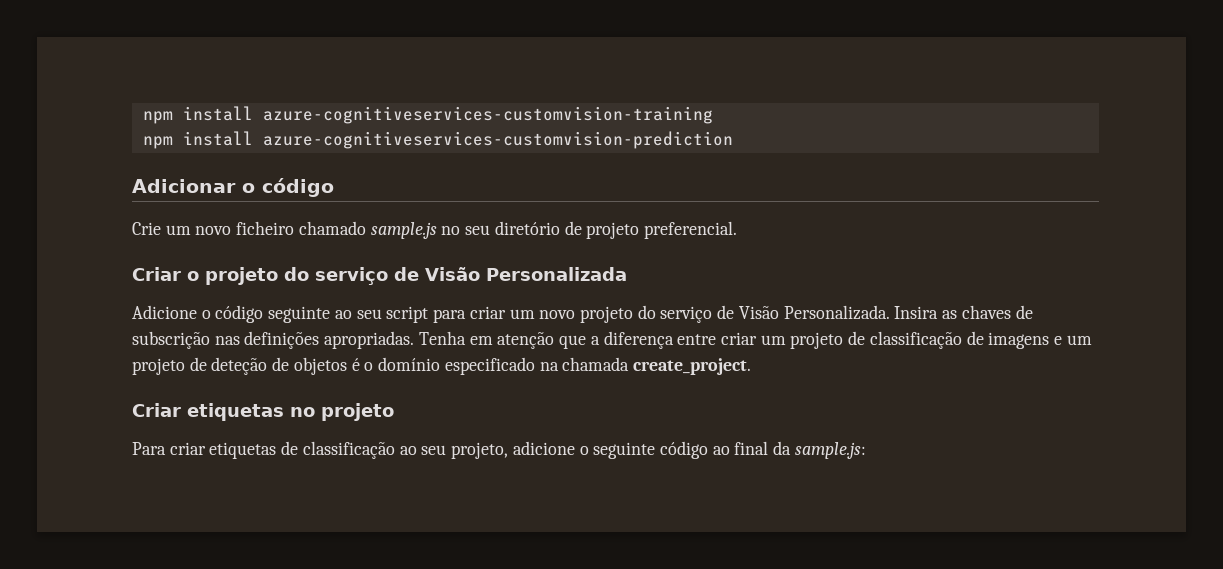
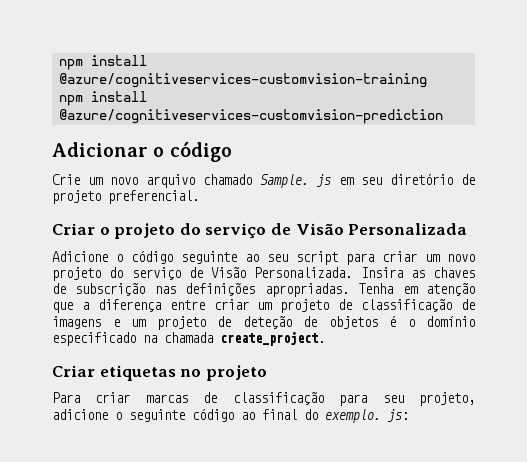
- npm install azure-cognitiveservices-customvision-training
- npm install azure-cognitiveservices-customvision-prediction
+ npm install @azure/cognitiveservices-customvision-training
+ npm install @azure/cognitiveservices-customvision-prediction
- Crie um novo ficheiro chamado sample.js no seu diretório de projeto preferencial.
+ Crie um novo arquivo chamado Sample. js em seu diretório de projeto preferencial.
- Para criar etiquetas de classificação ao seu projeto, adicione o seguinte código ao final da sample.js:
+ Para criar marcas de classificação para seu projeto, adicione o seguinte código ao final do exemplo. js:

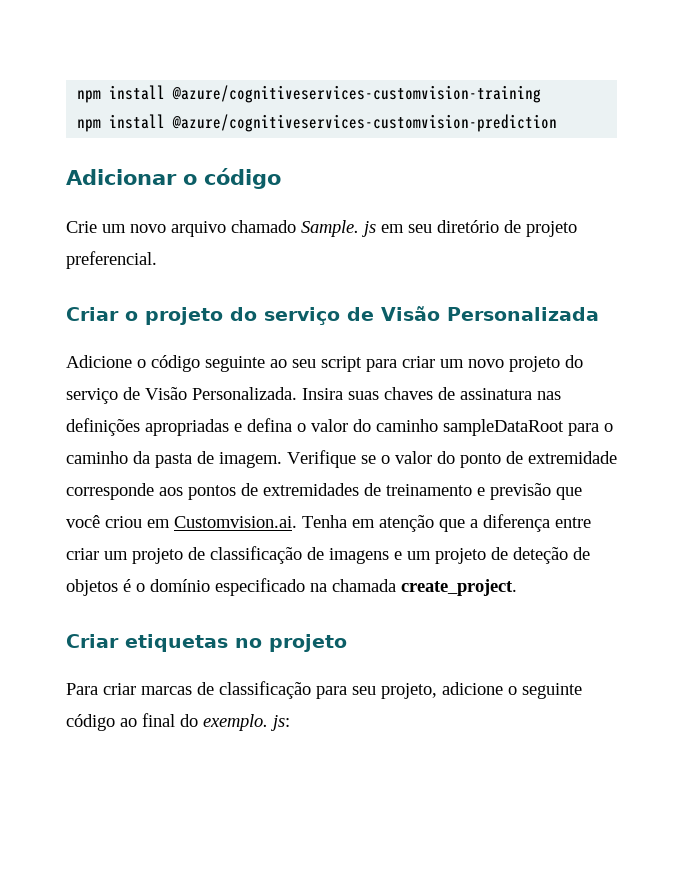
- Insira as chaves de subscrição nas definições apropriadas. Tenha em atenção que a diferença entre criar um projeto de classificação de imagens e um projeto de deteção de objetos é o domínio especificado na chamada create_project.
+ Insira suas chaves de assinatura nas definições apropriadas e defina o valor do caminho sampleDataRoot para o caminho da pasta de imagem. Verifique se o valor do ponto de extremidade corresponde aos pontos de extremidades de treinamento e previsão que você criou em Customvision.ai. Tenha em atenção que a diferença entre criar um projeto de classificação de imagens e um projeto de deteção de objetos é o domínio especificado na chamada create_project.

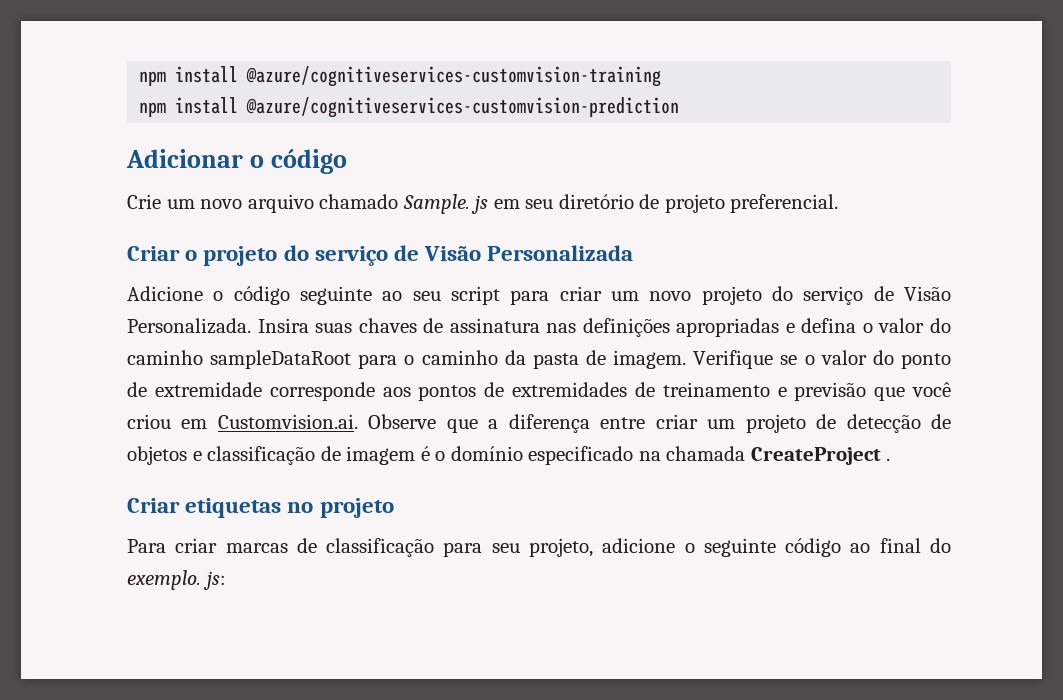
- Verifique se o valor do ponto de extremidade corresponde aos pontos de extremidades de treinamento e previsão que você criou em Customvision.ai. Tenha em atenção que a diferença entre criar um projeto de classificação de imagens e um projeto de deteção de objetos é o domínio especificado na chamada create_project.
+ Verifique se o valor do ponto de extremidade corresponde aos pontos de extremidades de treinamento e previsão que você criou em Customvision.ai. Observe que a diferença entre criar um projeto de detecção de objetos e classificação de imagem é o domínio especificado na chamada CreateProject .

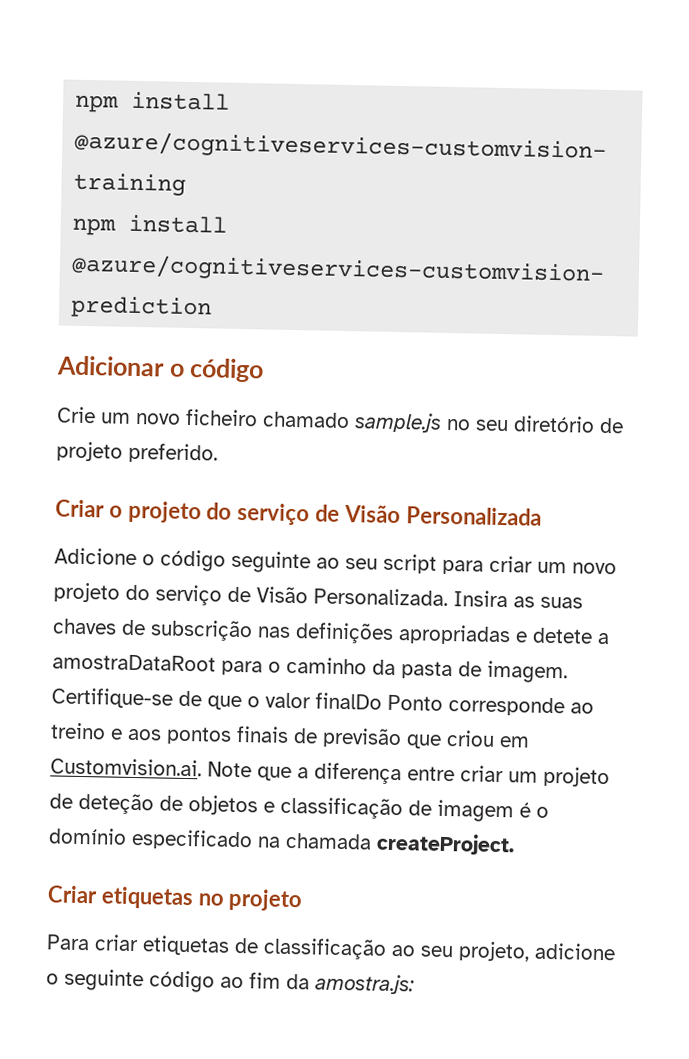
- Crie um novo arquivo chamado Sample. js em seu diretório de projeto preferencial.
+ Crie um novo ficheiro chamado sample.js no seu diretório de projeto preferido.
- Insira suas chaves de assinatura nas definições apropriadas e defina o valor do caminho sampleDataRoot para o caminho da pasta de imagem.
+ Insira as suas chaves de subscrição nas definições apropriadas e detete a amostraDataRoot para o caminho da pasta de imagem.
- Verifique se o valor do ponto de extremidade corresponde aos pontos de extremidades de treinamento e previsão que você criou em Customvision.ai. Observe que a diferença entre criar um projeto de detecção de objetos e classificação de imagem é o domínio especificado na chamada CreateProject .
+ Certifique-se de que o valor finalDo Ponto corresponde ao treino e aos pontos finais de previsão que criou em Customvision.ai. Note que a diferença entre criar um projeto de deteção de objetos e classificação de imagem é o domínio especificado na chamada createProject.
- Para criar marcas de classificação para seu projeto, adicione o seguinte código ao final do exemplo. js:
+ Para criar etiquetas de classificação ao seu projeto, adicione o seguinte código ao fim da amostra.js:

